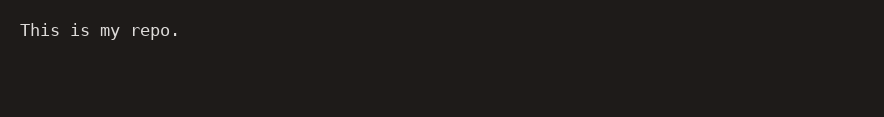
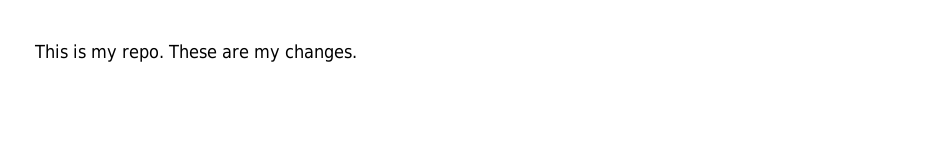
+ These are my changes.

